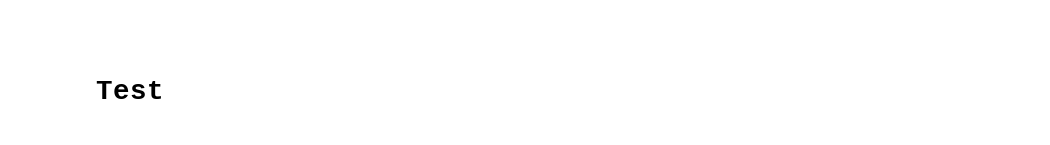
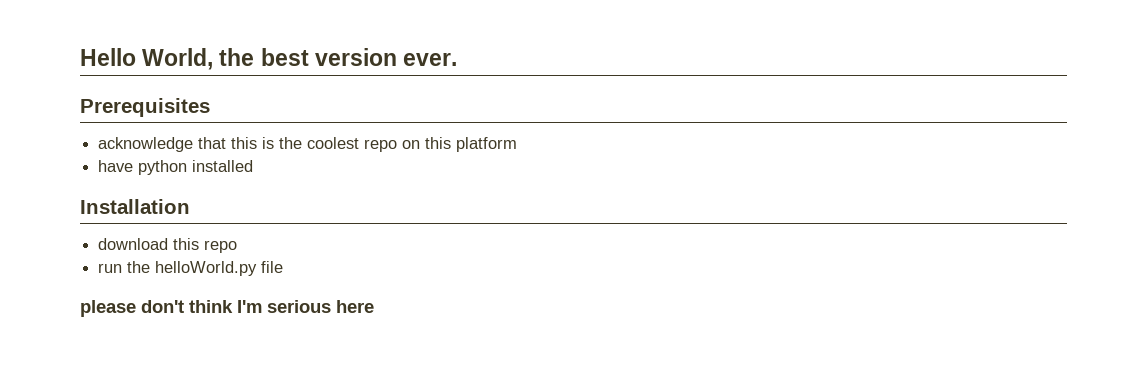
- Test
+ Hello World, the best version ever.
+ Prerequisites
+ acknowledge that this is the coolest repo on this platform
+ have python installed
+ Installation
+ download this repo
+ run the helloWorld.py file
+ please don't think I'm serious here

